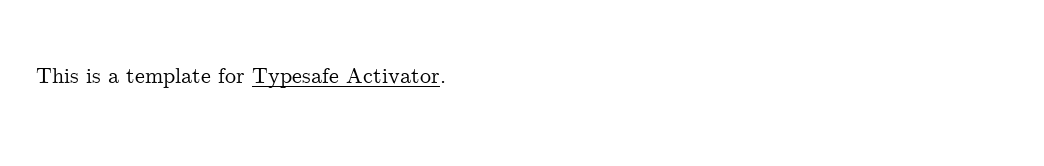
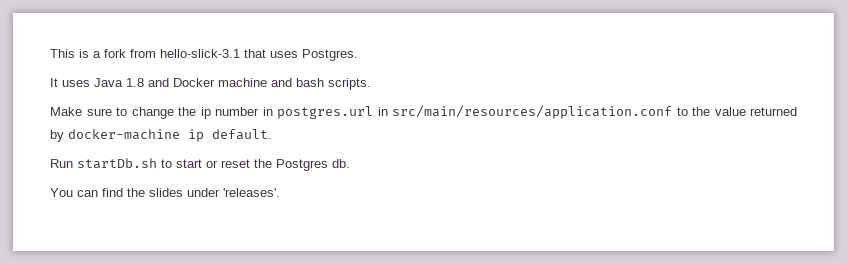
- This is a template for Typesafe Activator.
+ This is a fork from hello-slick-3.1 that uses Postgres.
+ It uses Java 1.8 and Docker machine and bash scripts.
+ Make sure to change the ip number in postgres.url in src/main/resources/application.conf to the value returned by docker-machine ip default.
+ Run startDb.sh to start or reset the Postgres db.
+ You can find the slides under 'releases'.

